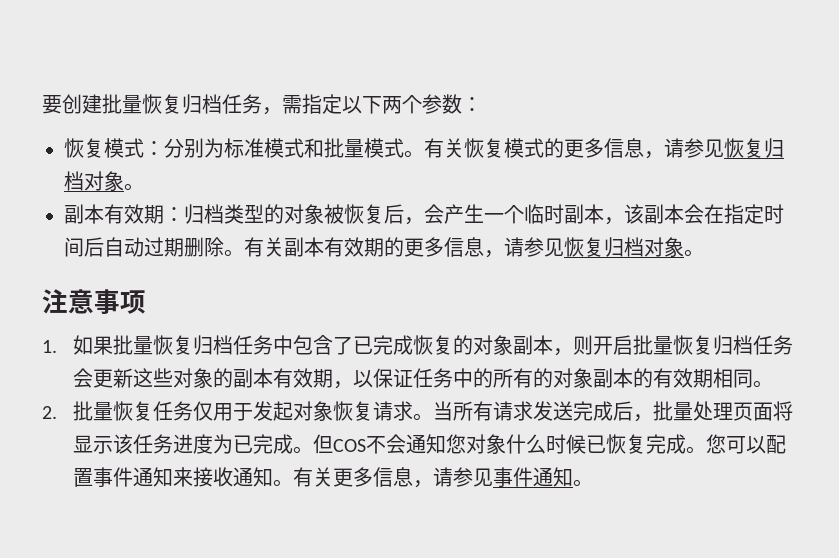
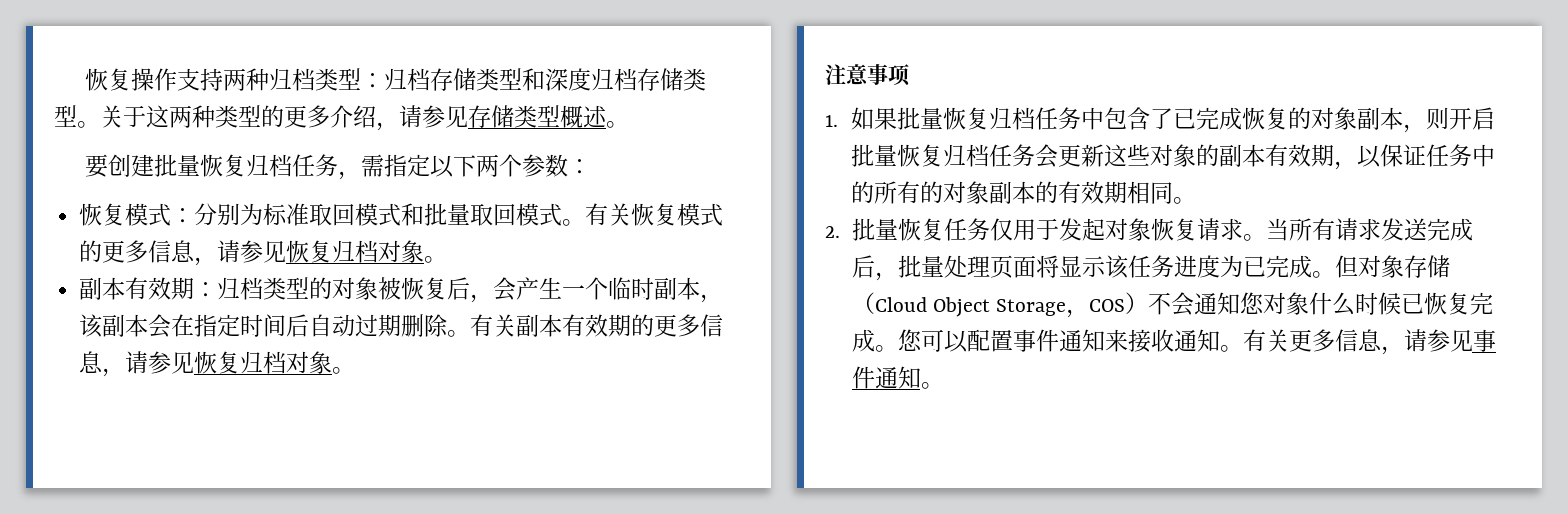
+ 恢复操作支持两种归档类型：归档存储类型和深度归档存储类型。关于这两种类型的更多介绍，请参见存储类型概述。
- 恢复模式：分别为标准模式和批量模式。
+ 恢复模式：分别为标准取回模式和批量取回模式。
- 但COS不会通知您对象什么时候已恢复完成。
+ 但对象存储（Cloud Object Storage，COS）不会通知您对象什么时候已恢复完成。

